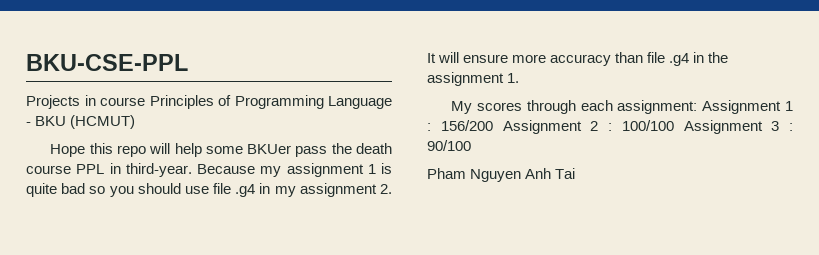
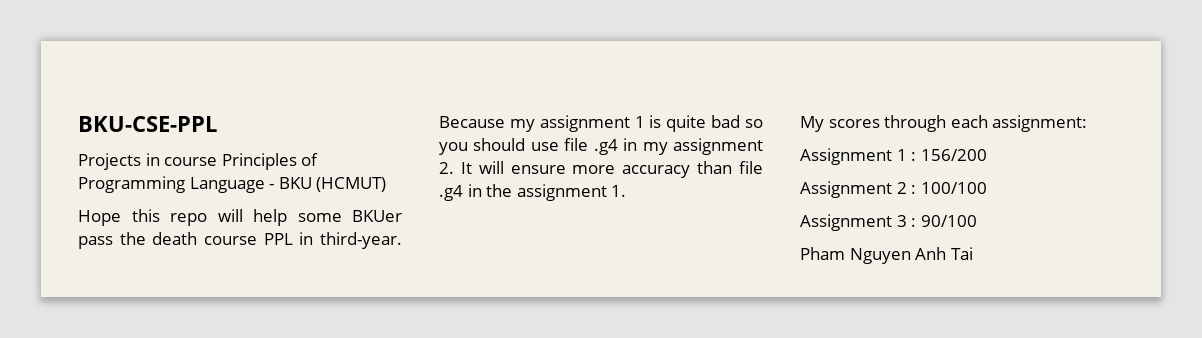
- My scores through each assignment: Assignment 1 : 156/200 Assignment 2 : 100/100 Assignment 3 : 90/100
+ My scores through each assignment:
+ Assignment 1 : 156/200
+ Assignment 2 : 100/100
+ Assignment 3 : 90/100

